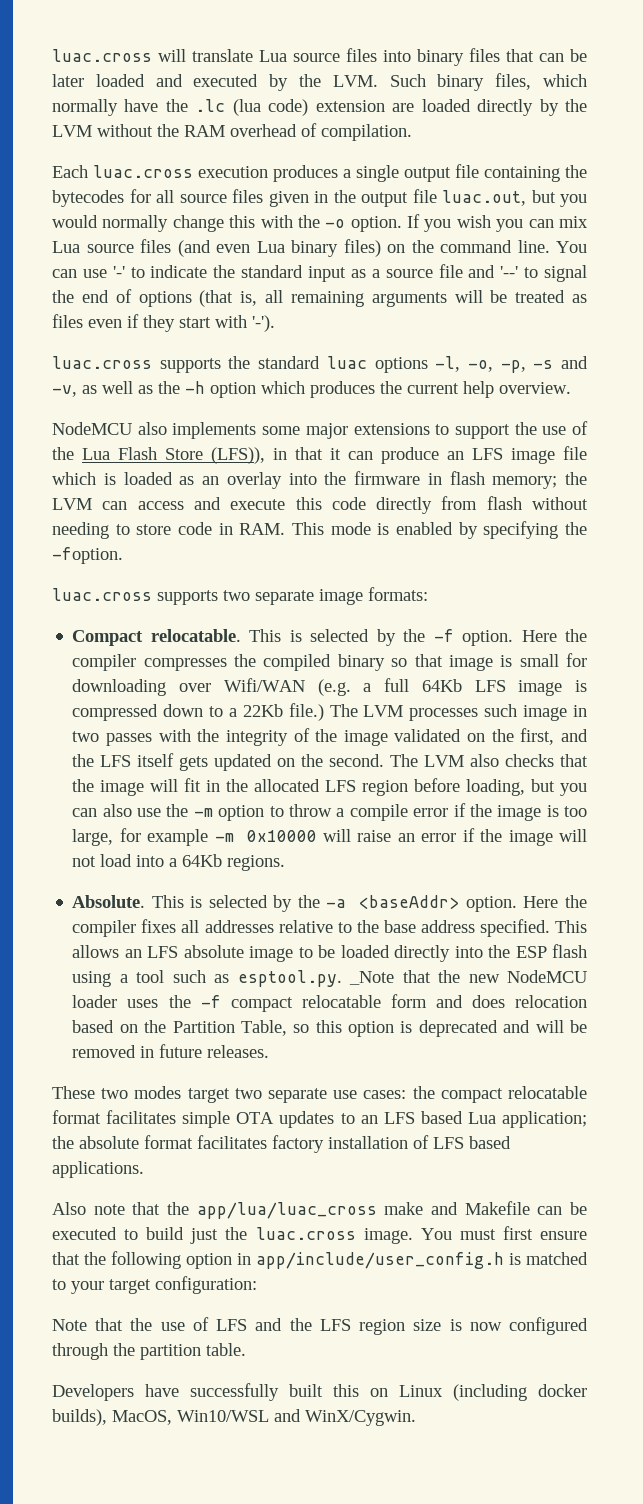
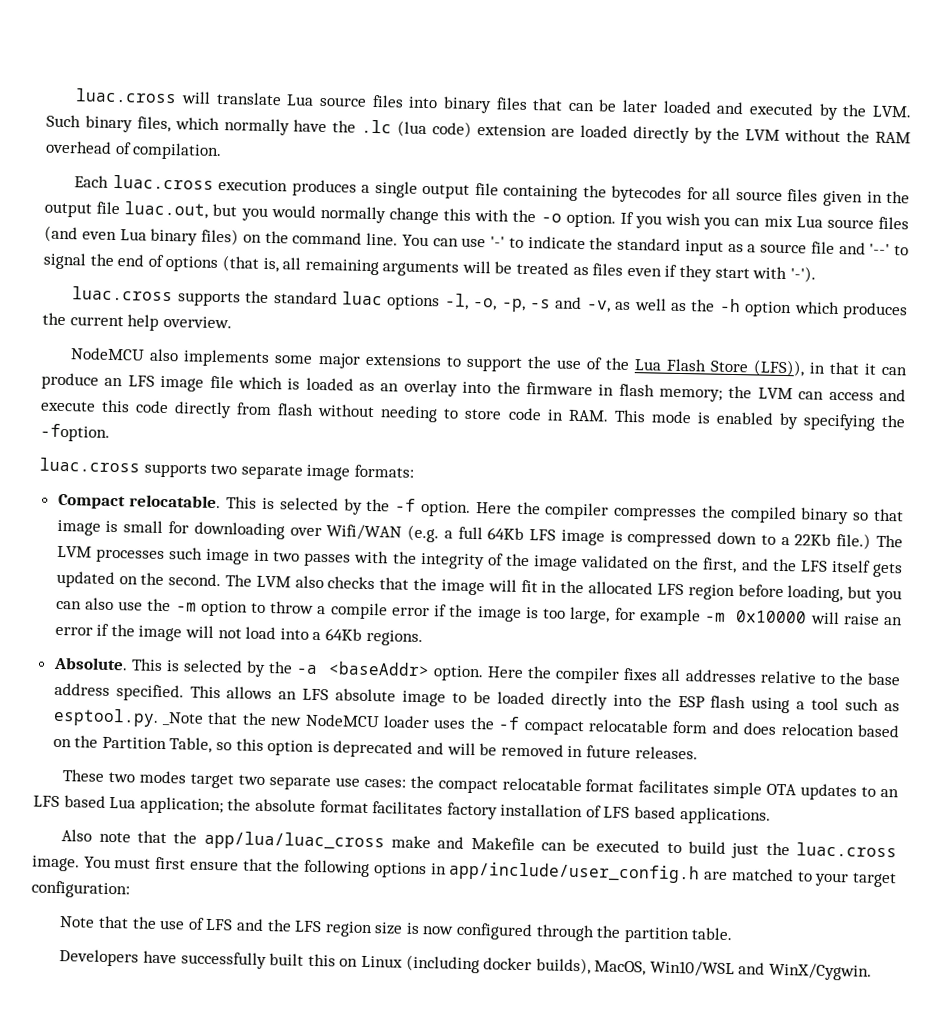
- You must first ensure that the following option in app/include/user_config.h is matched to your target configuration:
+ You must first ensure that the following options in app/include/user_config.h are matched to your target configuration:

